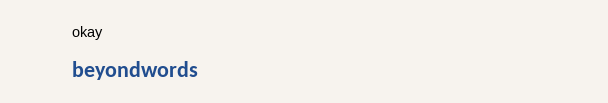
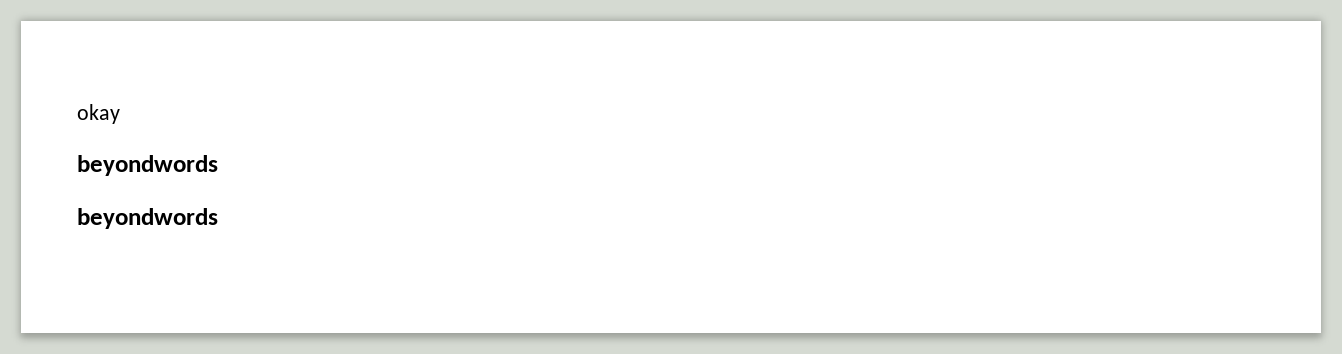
  okay
+ beyondwords

